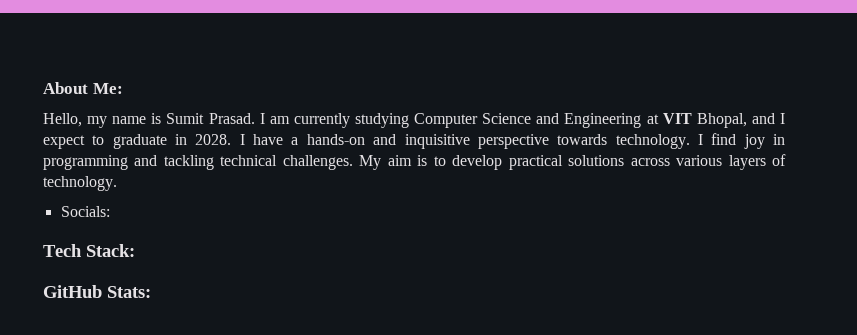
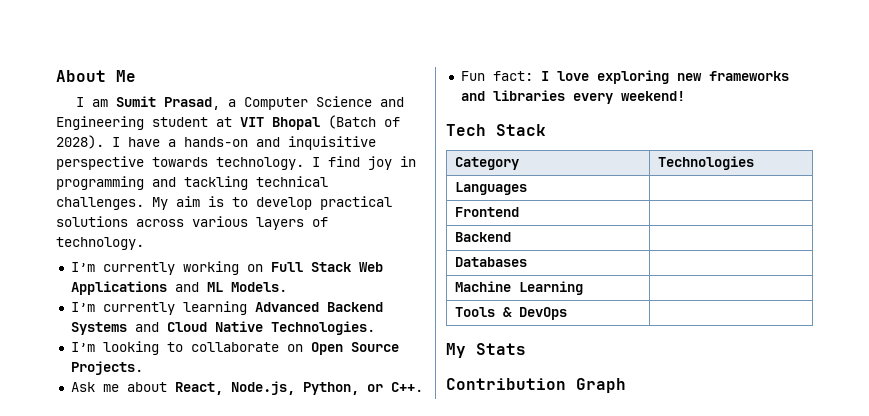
- About Me:
- Hello, my name is Sumit Prasad. I am currently studying Computer Science and Engineering at VIT Bhopal, and I expect to graduate in 2028.
+ About Me
+ I am Sumit Prasad, a Computer Science and Engineering student at VIT Bhopal (Batch of 2028).
- Socials:
- Tech Stack:
- GitHub Stats:
+ I’m currently working on Full Stack Web Applications and ML Models.
+ I’m currently learning Advanced Backend Systems and Cloud Native Technologies.
+ I’m looking to collaborate on Open Source Projects.
+ Ask me about React, Node.js, Python, or C++.
+ Fun fact: I love exploring new frameworks and libraries every weekend!
+ Tech Stack
+ Category | Technologies
+ Languages |
+ Frontend |
+ Backend |
+ Databases |
+ Machine Learning |
+ Tools & DevOps |
+ My Stats
+ Contribution Graph

